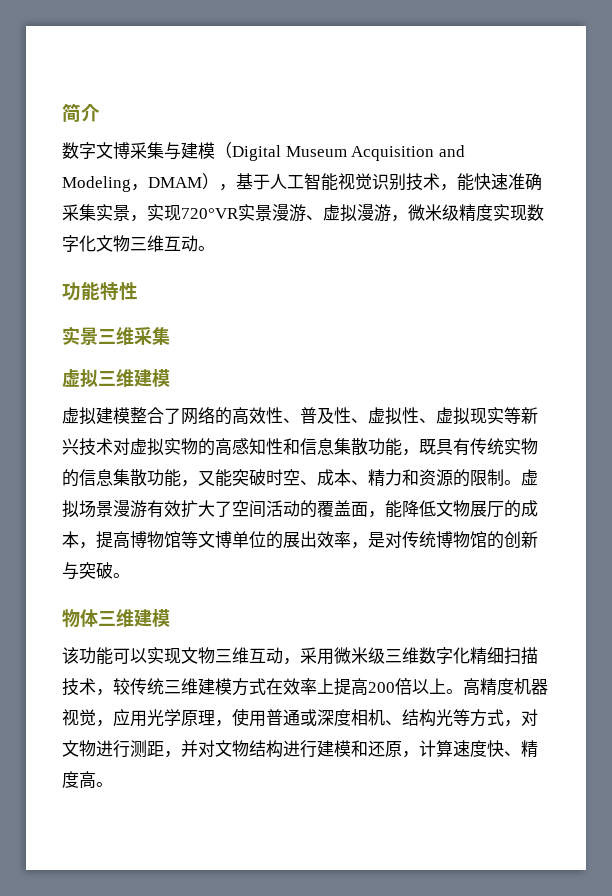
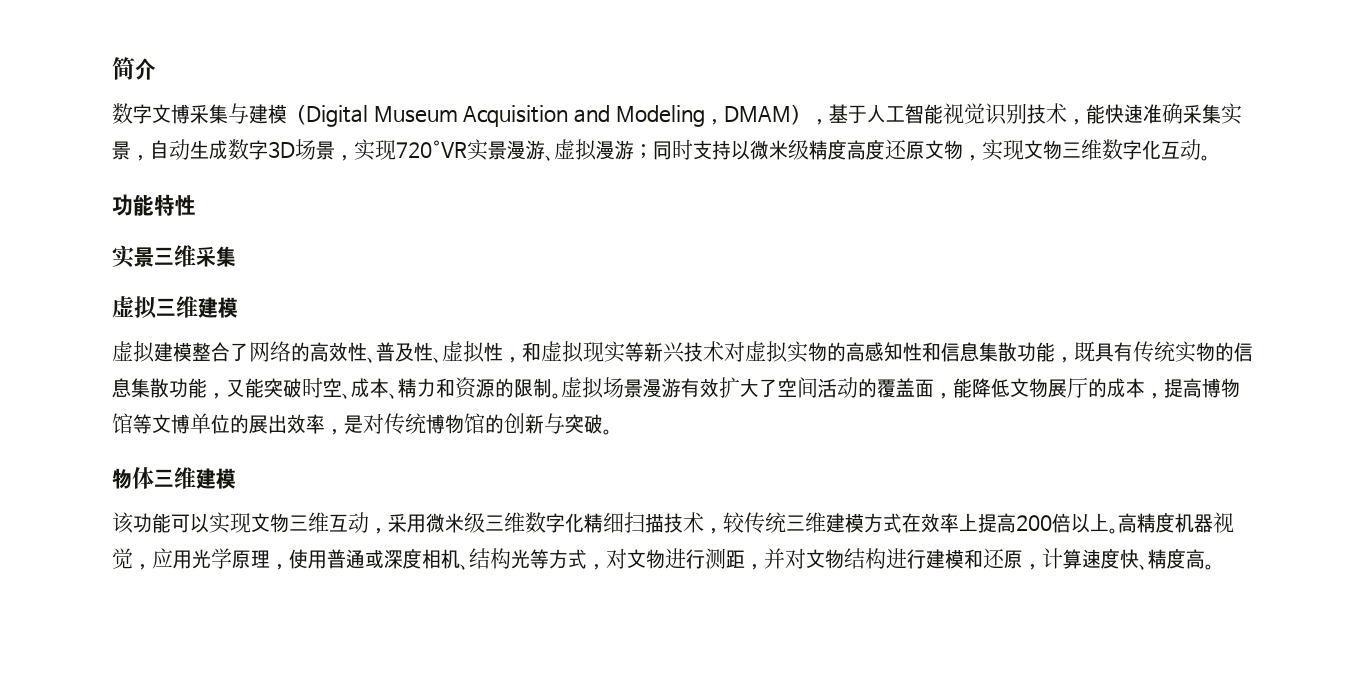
- 数字文博采集与建模（Digital Museum Acquisition and Modeling，DMAM），基于人工智能视觉识别技术，能快速准确采集实景，实现720°VR实景漫游、虚拟漫游，微米级精度实现数字化文物三维互动。
+ 数字文博采集与建模（Digital Museum Acquisition and Modeling，DMAM），基于人工智能视觉识别技术，能快速准确采集实景，自动生成数字3D场景，实现720°VR实景漫游、虚拟漫游；同时支持以微米级精度高度还原文物，实现文物三维数字化互动。
- 虚拟建模整合了网络的高效性、普及性、虚拟性、虚拟现实等新兴技术对虚拟实物的高感知性和信息集散功能，既具有传统实物的信息集散功能，又能突破时空、成本、精力和资源的限制。
+ 虚拟建模整合了网络的高效性、普及性、虚拟性，和虚拟现实等新兴技术对虚拟实物的高感知性和信息集散功能，既具有传统实物的信息集散功能，又能突破时空、成本、精力和资源的限制。

